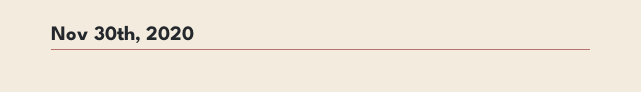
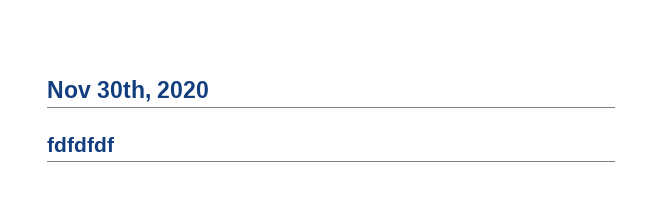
+ fdfdfdf

